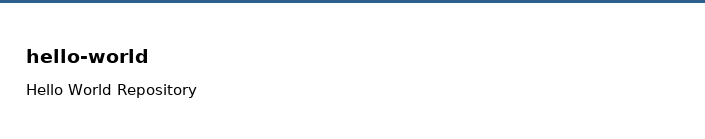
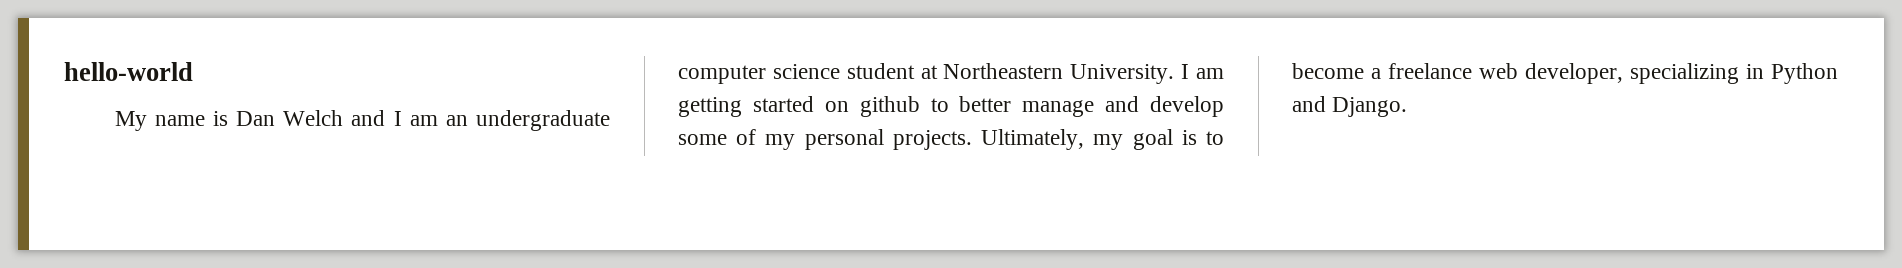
- Hello World Repository
+ My name is Dan Welch and I am an undergraduate computer science student at Northeastern University. I am getting started on github to better manage and develop some of my personal projects. Ultimately, my goal is to become a freelance web developer, specializing in Python and Django.

